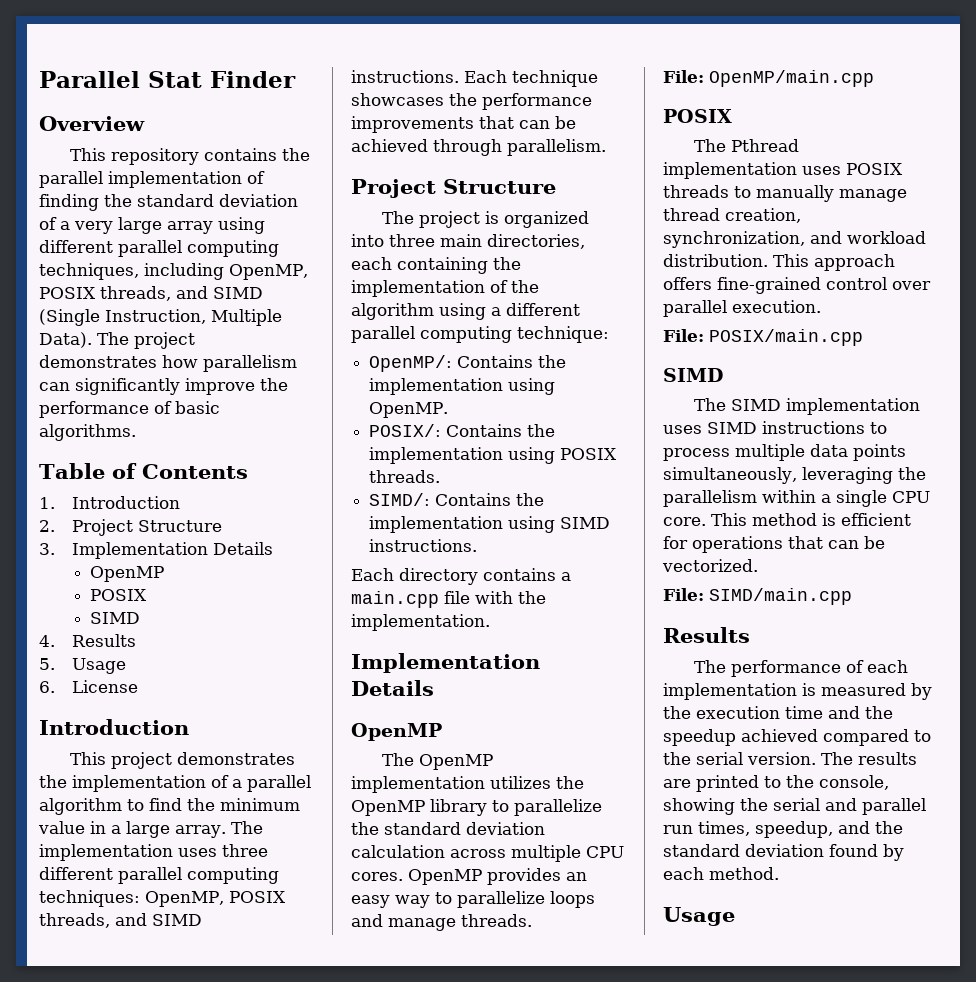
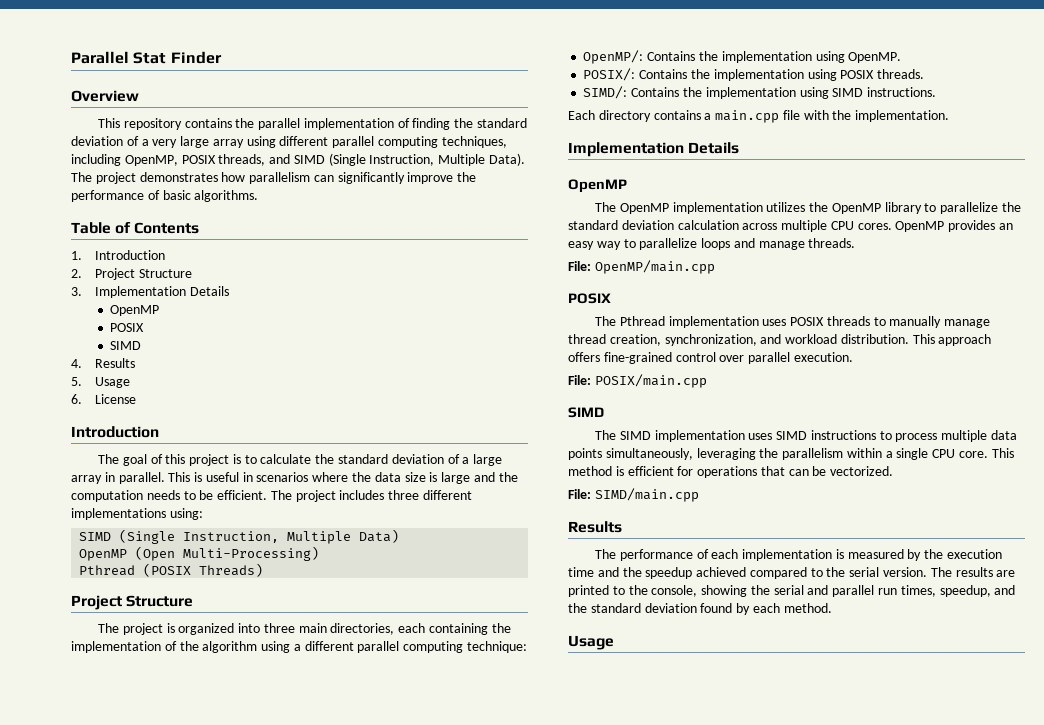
- This project demonstrates the implementation of a parallel algorithm to find the minimum value in a large array. The implementation uses three different parallel computing techniques: OpenMP, POSIX threads, and SIMD instructions. Each technique showcases the performance improvements that can be achieved through parallelism.
+ The goal of this project is to calculate the standard deviation of a large array in parallel. This is useful in scenarios where the data size is large and the computation needs to be efficient. The project includes three different implementations using:
+ SIMD (Single Instruction, Multiple Data)
+ OpenMP (Open Multi-Processing)
+ Pthread (POSIX Threads)

